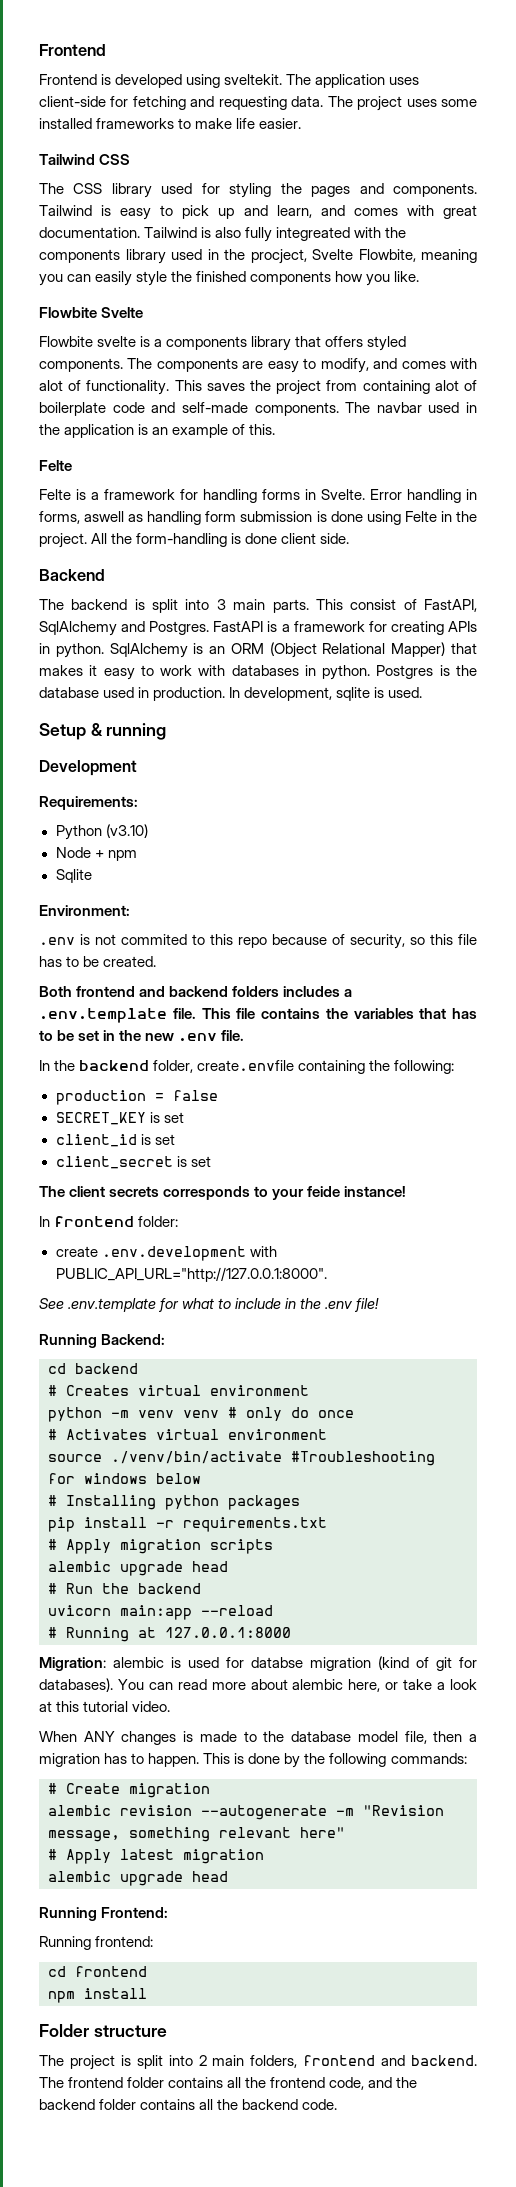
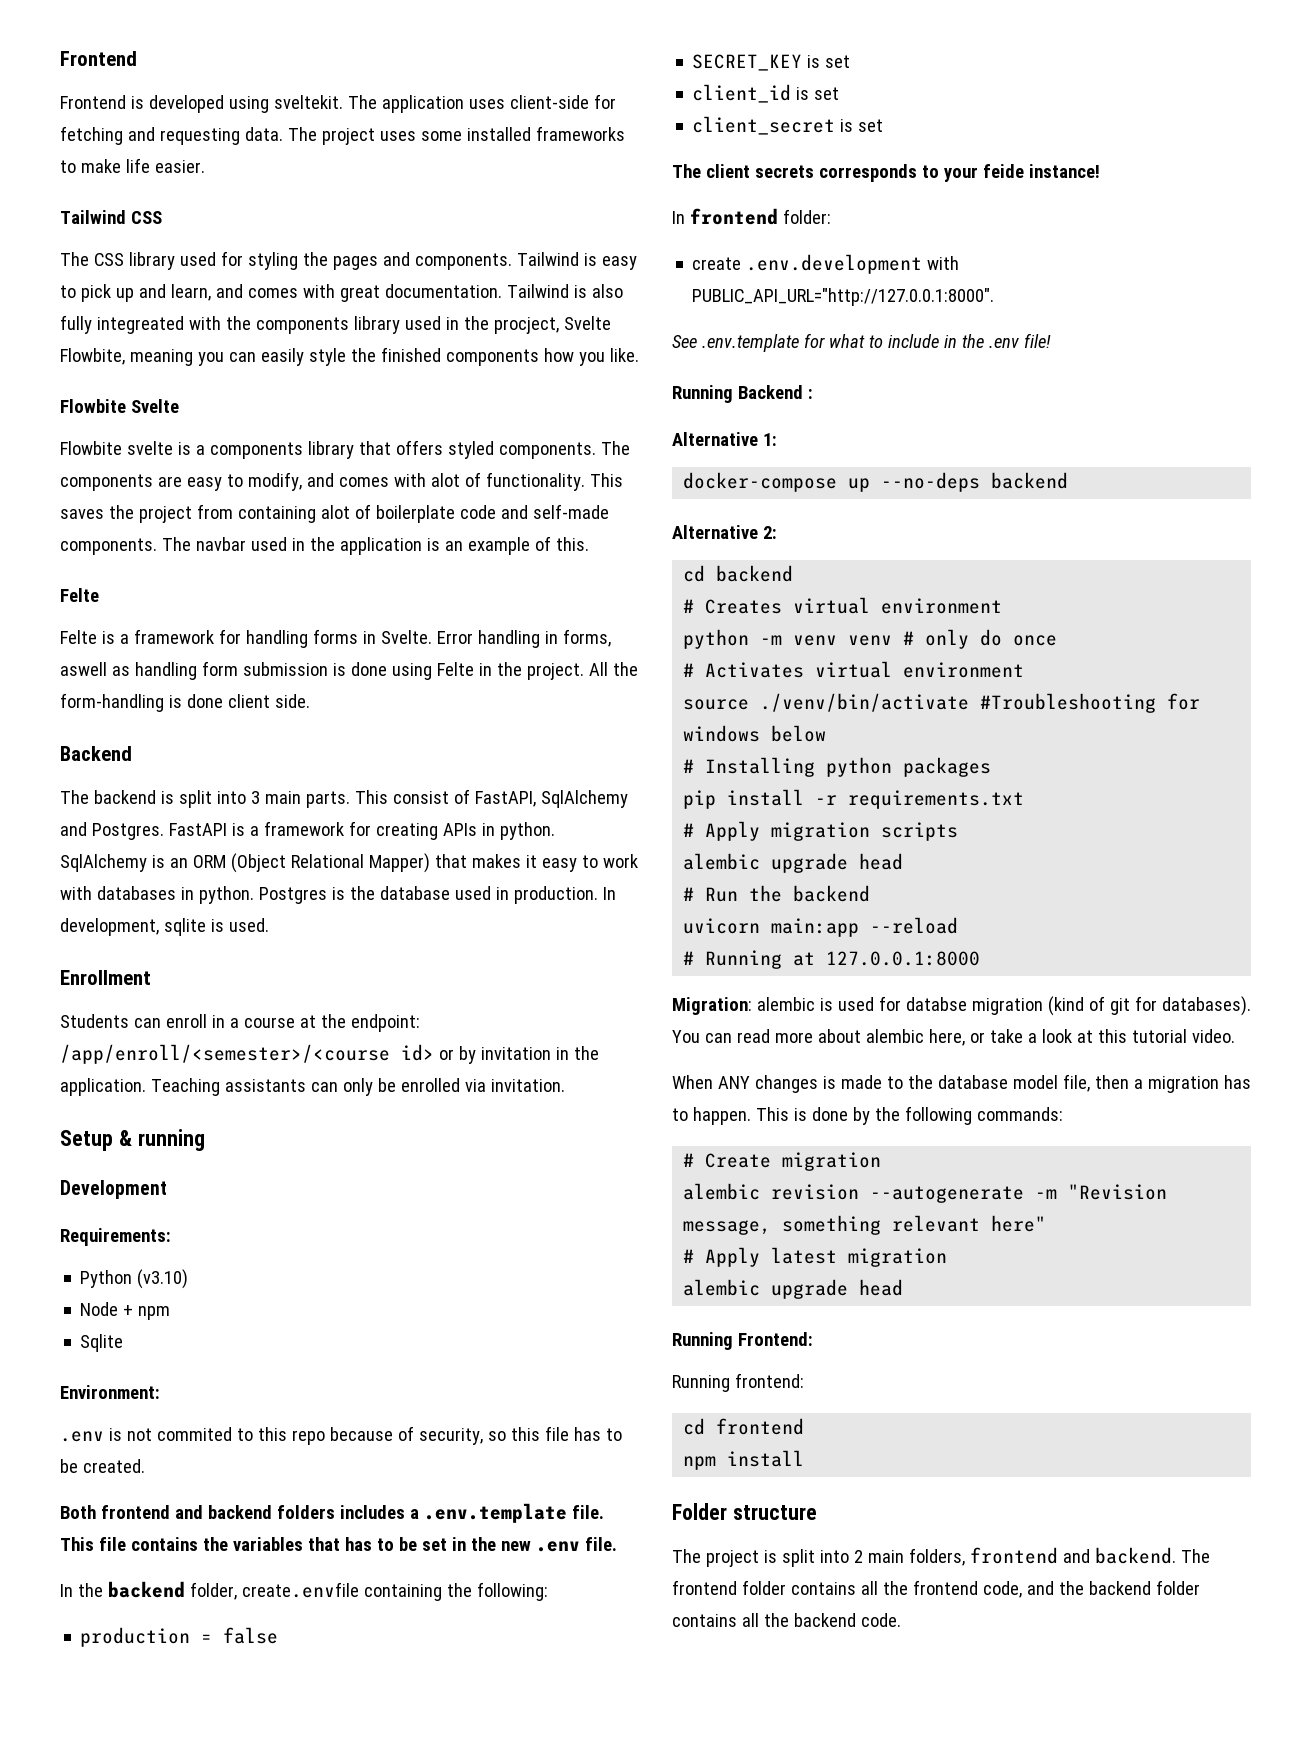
+ Enrollment
+ Students can enroll in a course at the endpoint: /app/enroll/<semester>/<course id> or by invitation in the application. Teaching assistants can only be enrolled via invitation.
- Running Backend:
+ Running Backend :
+ Alternative 1:
+ docker-compose up --no-deps backend
+ Alternative 2:

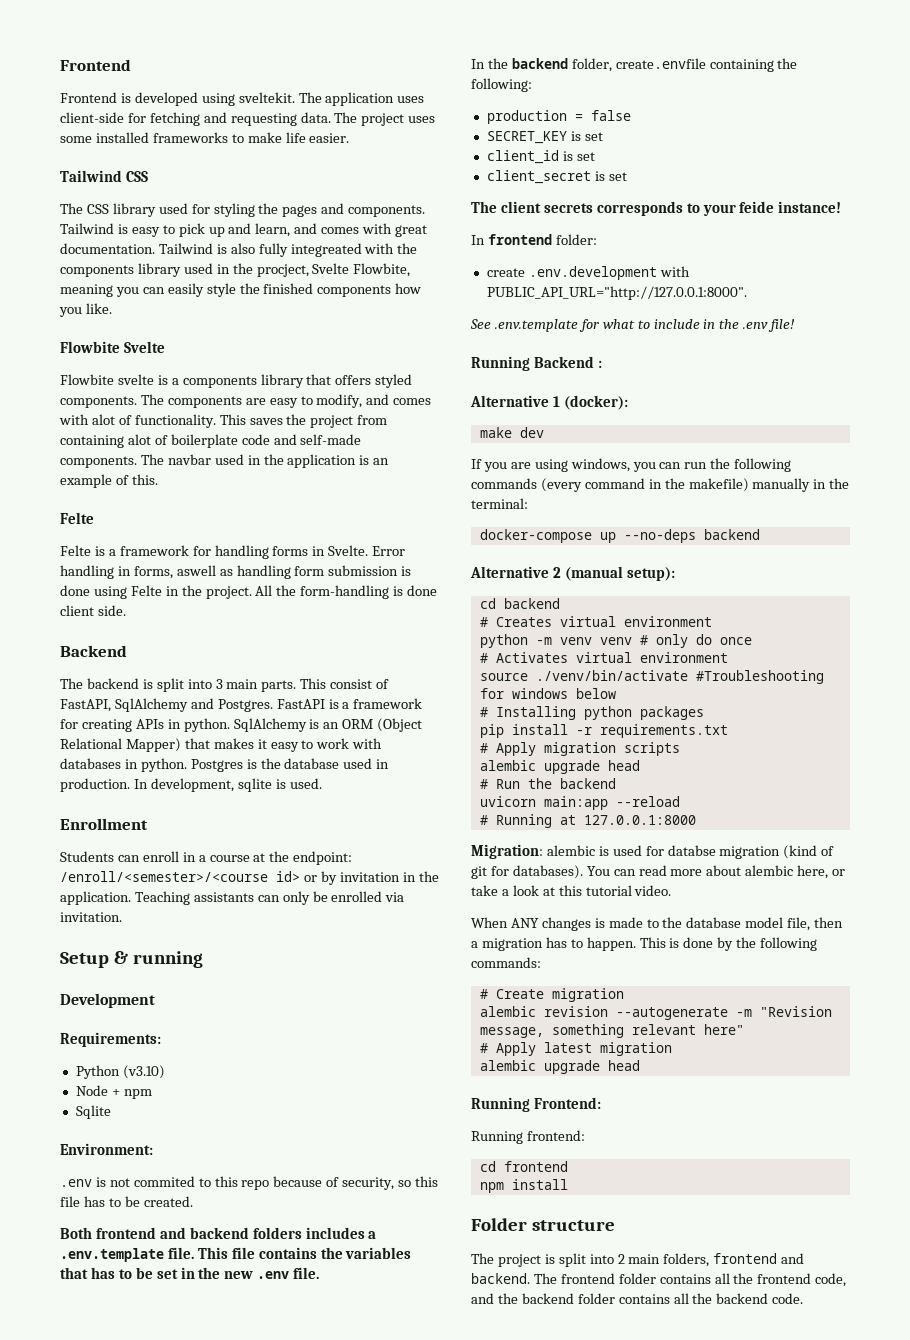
- Students can enroll in a course at the endpoint: /app/enroll/<semester>/<course id> or by invitation in the application.
+ Students can enroll in a course at the endpoint: /enroll/<semester>/<course id> or by invitation in the application.
- Alternative 1:
+ Alternative 1 (docker):
+ make dev
+ If you are using windows, you can run the following commands (every command in the makefile) manually in the terminal:
- Alternative 2:
+ Alternative 2 (manual setup):

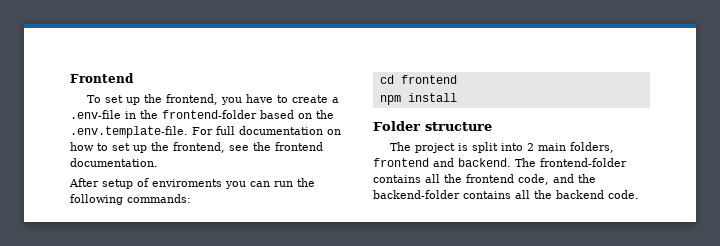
- Frontend is developed using sveltekit. The application uses client-side for fetching and requesting data. The project uses some installed frameworks to make life easier.
- Tailwind CSS
- The CSS library used for styling the pages and components. Tailwind is easy to pick up and learn, and comes with great documentation. Tailwind is also fully integreated with the components library used in the procject, Svelte Flowbite, meaning you can easily style the finished components how you like.
- Flowbite Svelte
- Flowbite svelte is a components library that offers styled components. The components are easy to modify, and comes with alot of functionality. This saves the project from containing alot of boilerplate code and self-made components. The navbar used in the application is an example of this.
- Felte
- Felte is a framework for handling forms in Svelte. Error handling in forms, aswell as handling form submission is done using Felte in the project. All the form-handling is done client side.
- Backend
- The backend is split into 3 main parts. This consist of FastAPI, SqlAlchemy and Postgres. FastAPI is a framework for creating APIs in python. SqlAlchemy is an ORM (Object Relational Mapper) that makes it easy to work with databases in python. Postgres is the database used in production. In development, sqlite is used.
- Enrollment
- Students can enroll in a course at the endpoint: /enroll/<semester>/<course id> or by invitation in the application. Teaching assistants can only be enrolled via invitation.
- Setup & running
- Development
- Requirements:
- Python (v3.10)
- Node + npm
- Sqlite
- Environment:
- .env is not commited to this repo because of security, so this file has to be created.
- Both frontend and backend folders includes a .env.template file. This file contains the variables that has to be set in the new .env file.
- In the backend folder, create.envfile containing the following:
- production = false
- SECRET_KEY is set
- client_id is set
- client_secret is set
- The client secrets corresponds to your feide instance!
- In frontend folder:
- create .env.development with PUBLIC_API_URL="http://127.0.0.1:8000".
- See .env.template for what to include in the .env file!
- Running Backend :
- Alternative 1 (docker):
- make dev
- If you are using windows, you can run the following commands (every command in the makefile) manually in the terminal:
- docker-compose up --no-deps backend
- Alternative 2 (manual setup):
- cd backend
- # Creates virtual environment
- python -m venv venv # only do once
- # Activates virtual environment
- source ./venv/bin/activate #Troubleshooting for windows below
- # Installing python packages
- pip install -r requirements.txt
- # Apply migration scripts
- alembic upgrade head
- # Run the backend
- uvicorn main:app --reload
- # Running at 127.0.0.1:8000
- Migration: alembic is used for databse migration (kind of git for databases). You can read more about alembic here, or take a look at this tutorial video.
- When ANY changes is made to the database model file, then a migration has to happen. This is done by the following commands:
- # Create migration
- alembic revision --autogenerate -m "Revision message, something relevant here"
- # Apply latest migration
- alembic upgrade head
- Running Frontend:
- Running frontend:
+ To set up the frontend, you have to create a .env-file in the frontend-folder based on the .env.template-file. For full documentation on how to set up the frontend, see the frontend documentation.
+ After setup of enviroments you can run the following commands:
- The frontend folder contains all the frontend code, and the backend folder contains all the backend code.
+ The frontend-folder contains all the frontend code, and the backend-folder contains all the backend code.

